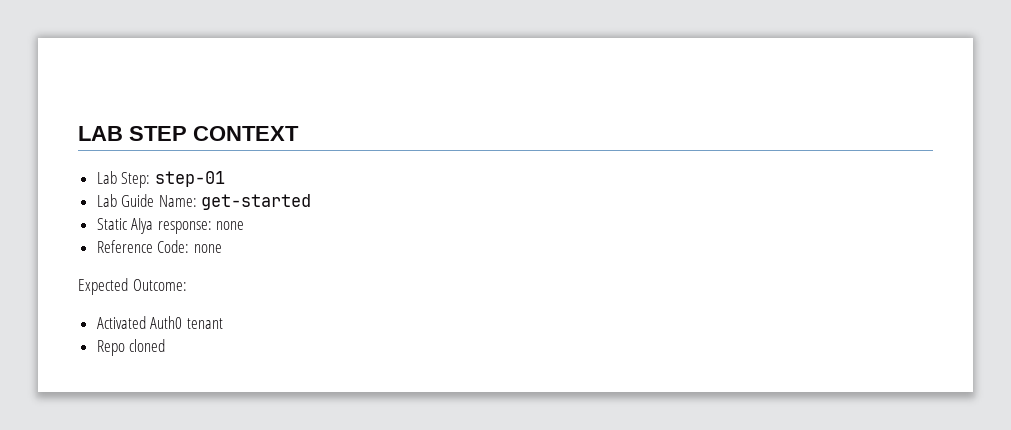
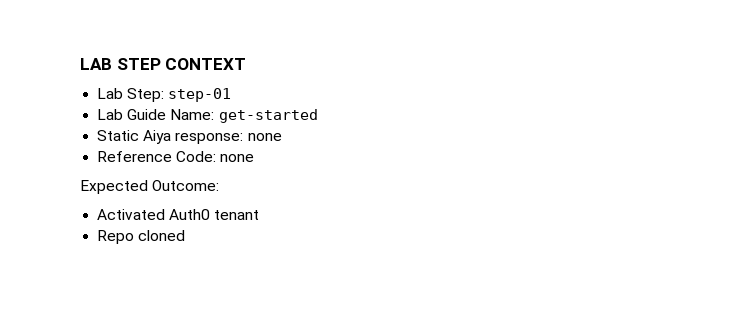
- Static AIya response: none
+ Static Aiya response: none

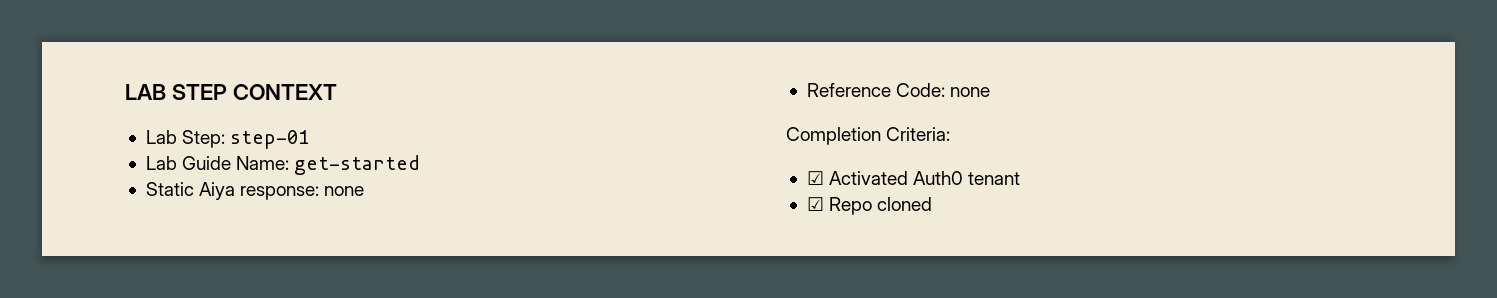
- Expected Outcome:
- Activated Auth0 tenant
+ Completion Criteria:
+ ☑ Activated Auth0 tenant
- Repo cloned
+ ☑ Repo cloned

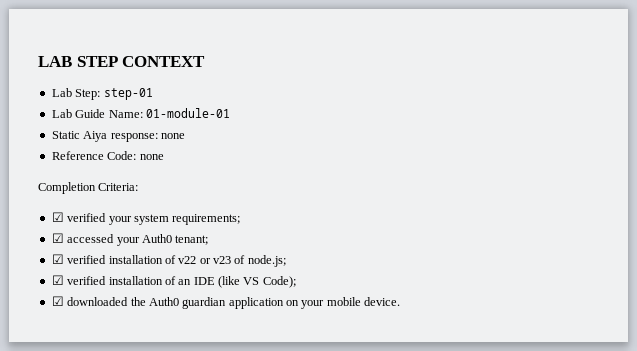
- Lab Guide Name: get-started
+ Lab Guide Name: 01-module-01
- ☑ Activated Auth0 tenant
- ☑ Repo cloned
+ ☑ verified your system requirements;
+ ☑ accessed your Auth0 tenant;
+ ☑ verified installation of v22 or v23 of node.js;
+ ☑ verified installation of an IDE (like VS Code);
+ ☑ downloaded the Auth0 guardian application on your mobile device.

